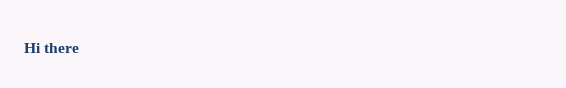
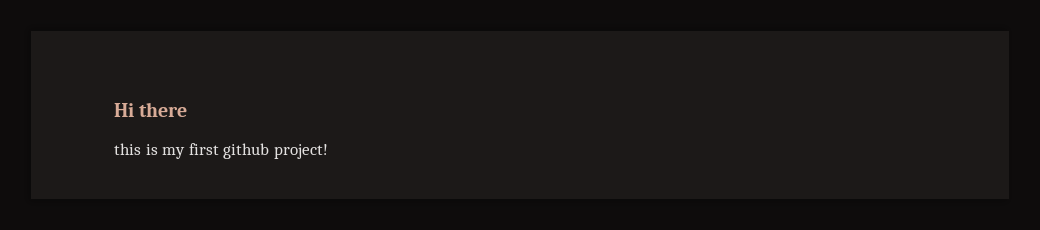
+ this is my first github project!

